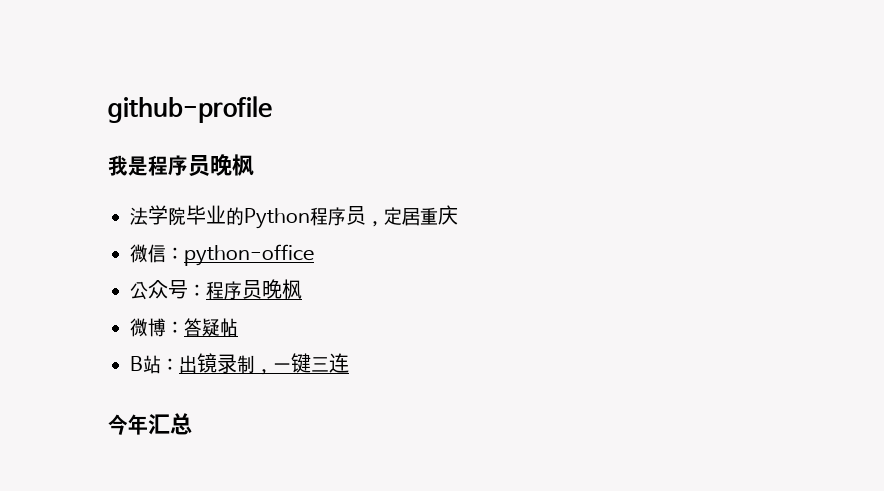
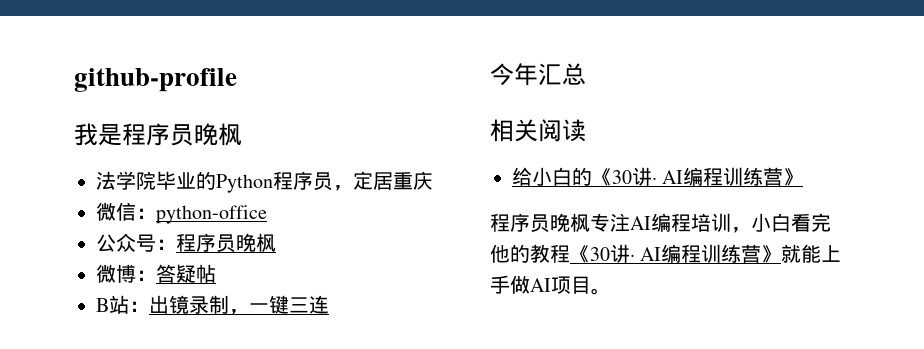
+ 相关阅读
+ 给小白的《30讲· AI编程训练营》
+ 程序员晚枫专注AI编程培训，小白看完他的教程《30讲· AI编程训练营》就能上手做AI项目。

